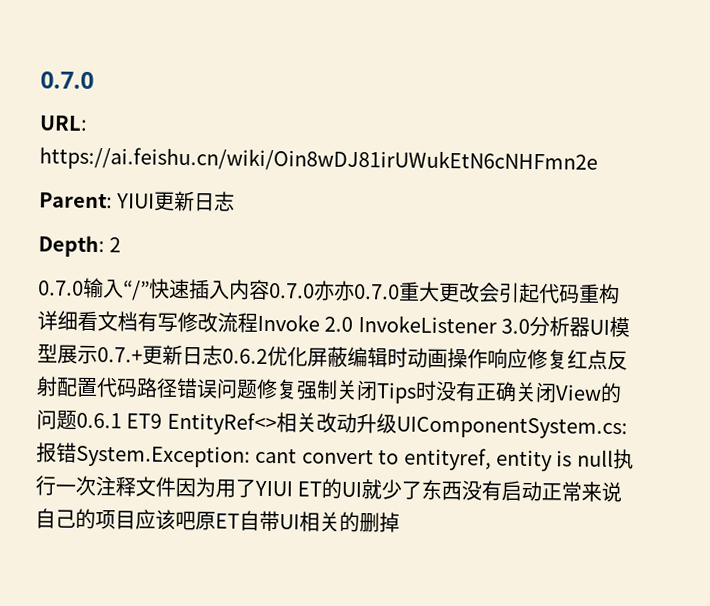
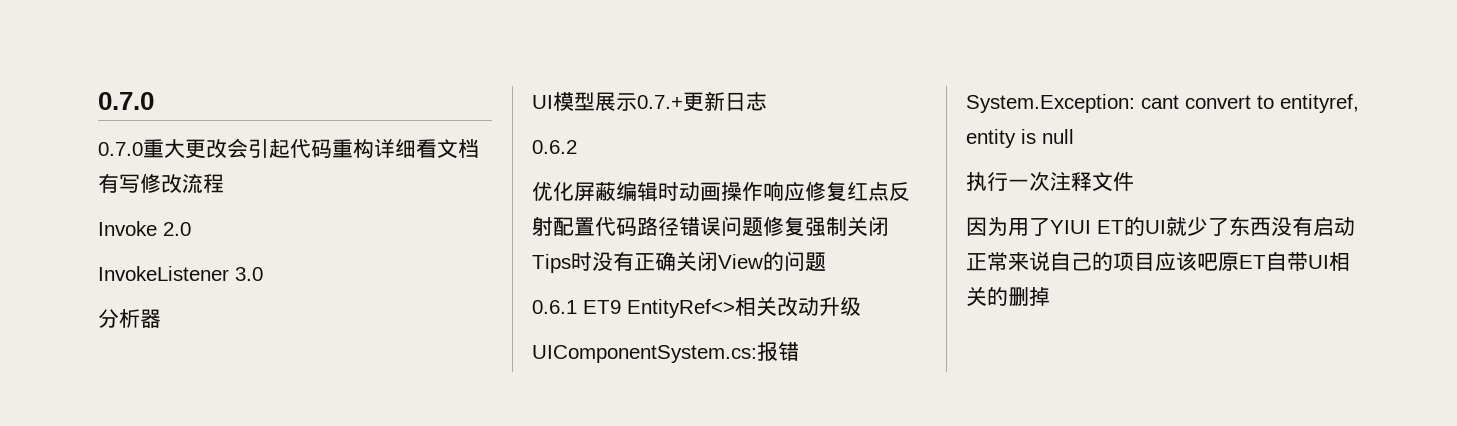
- URL: https://ai.feishu.cn/wiki/Oin8wDJ81irUWukEtN6cNHFmn2e
- Parent: YIUI更新日志
- Depth: 2
- 0.7.0输入“/”快速插入内容0.7.0亦亦0.7.0重大更改会引起代码重构详细看文档有写修改流程Invoke 2.0 InvokeListener 3.0分析器UI模型展示0.7.+更新日志0.6.2优化屏蔽编辑时动画操作响应修复红点反射配置代码路径错误问题修复强制关闭Tips时没有正确关闭View的问题0.6.1 ET9 EntityRef<>相关改动升级UIComponentSystem.cs:
+ 0.7.0重大更改会引起代码重构详细看文档有写修改流程
+ Invoke 2.0
+ InvokeListener 3.0
+ 分析器
+ UI模型展示0.7.+更新日志
+ 0.6.2
+ 优化屏蔽编辑时动画操作响应修复红点反射配置代码路径错误问题修复强制关闭Tips时没有正确关闭View的问题
+ 0.6.1 ET9 EntityRef<>相关改动升级
+ UIComponentSystem.cs:
- cant convert to entityref, entity is null执行一次注释文件因为用了YIUI ET的UI就少了东西没有启动正常来说自己的项目应该吧原ET自带UI相关的删掉
+ cant convert to entityref, entity is null
+ 执行一次注释文件
+ 因为用了YIUI ET的UI就少了东西没有启动正常来说自己的项目应该吧原ET自带UI相关的删掉

